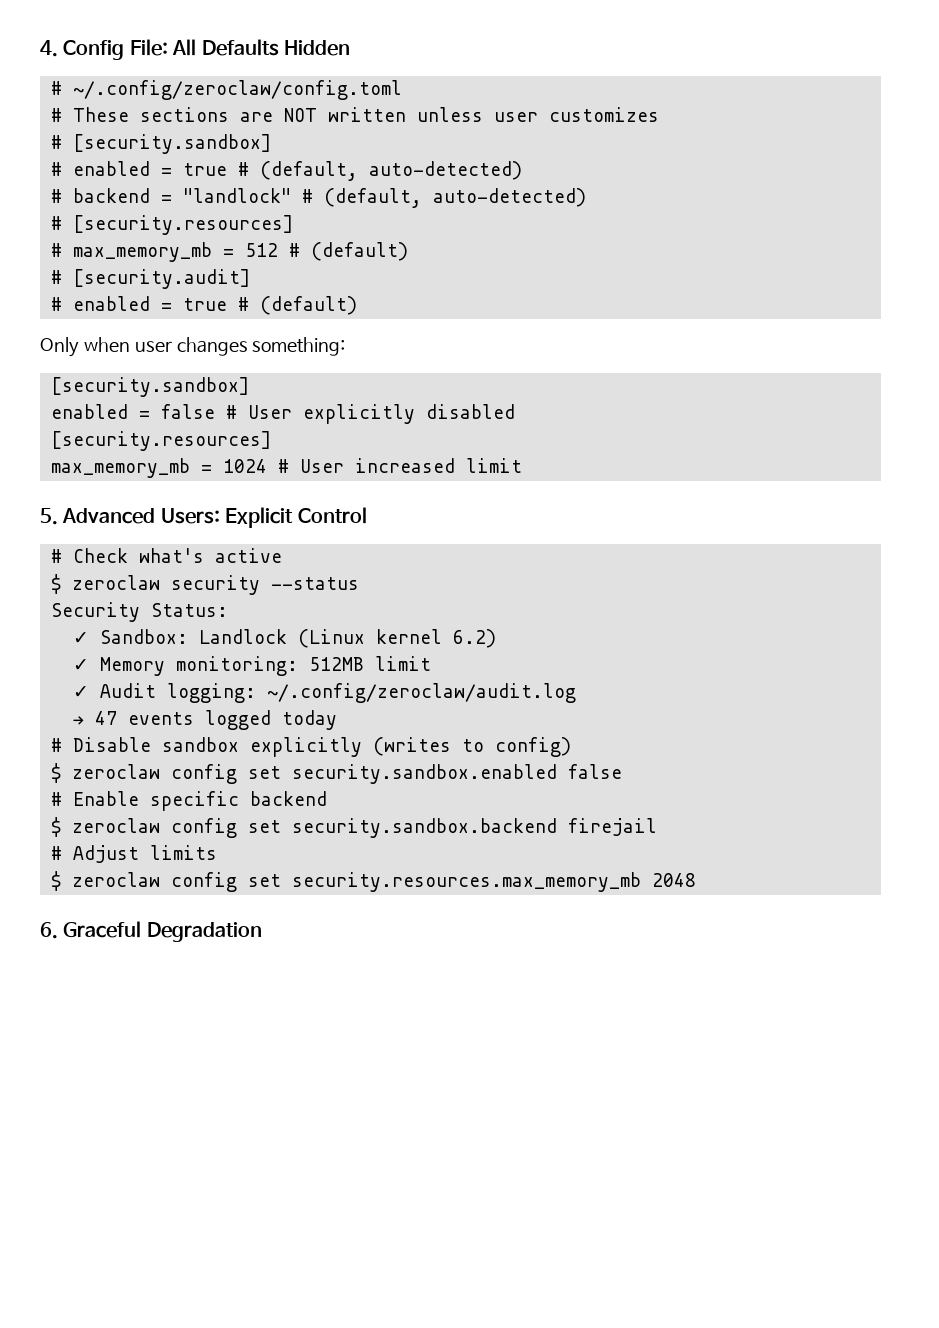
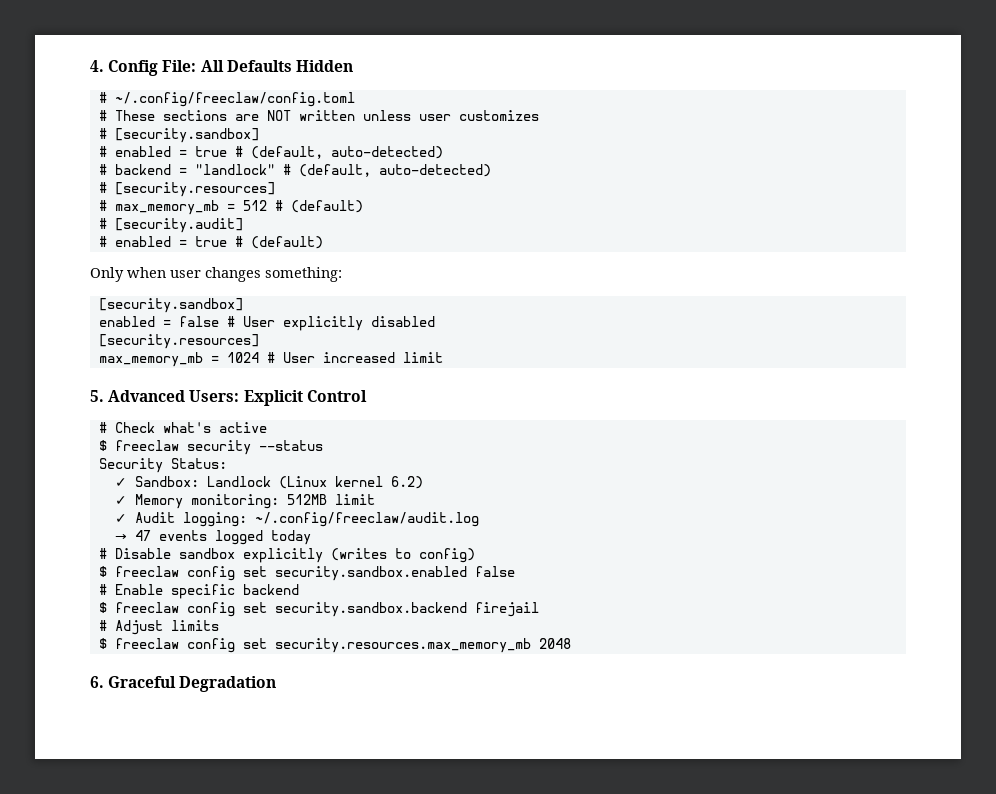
- # ~/.config/zeroclaw/config.toml
+ # ~/.config/freeclaw/config.toml
- $ zeroclaw security --status
+ $ freeclaw security --status
- ✓ Audit logging: ~/.config/zeroclaw/audit.log
+ ✓ Audit logging: ~/.config/freeclaw/audit.log
- $ zeroclaw config set security.sandbox.enabled false
+ $ freeclaw config set security.sandbox.enabled false
- $ zeroclaw config set security.sandbox.backend firejail
+ $ freeclaw config set security.sandbox.backend firejail
- $ zeroclaw config set security.resources.max_memory_mb 2048
+ $ freeclaw config set security.resources.max_memory_mb 2048

